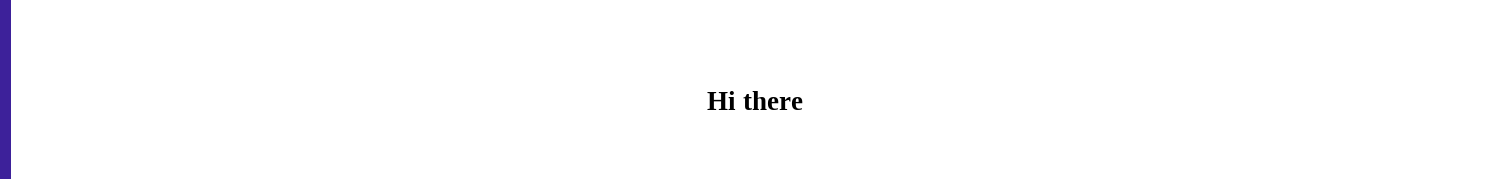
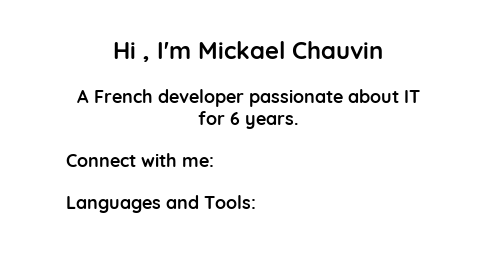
- Hi there
+ Hi , I'm Mickael Chauvin
+ A French developer passionate about IT for 6 years.
+ Connect with me:
+ Languages and Tools:

